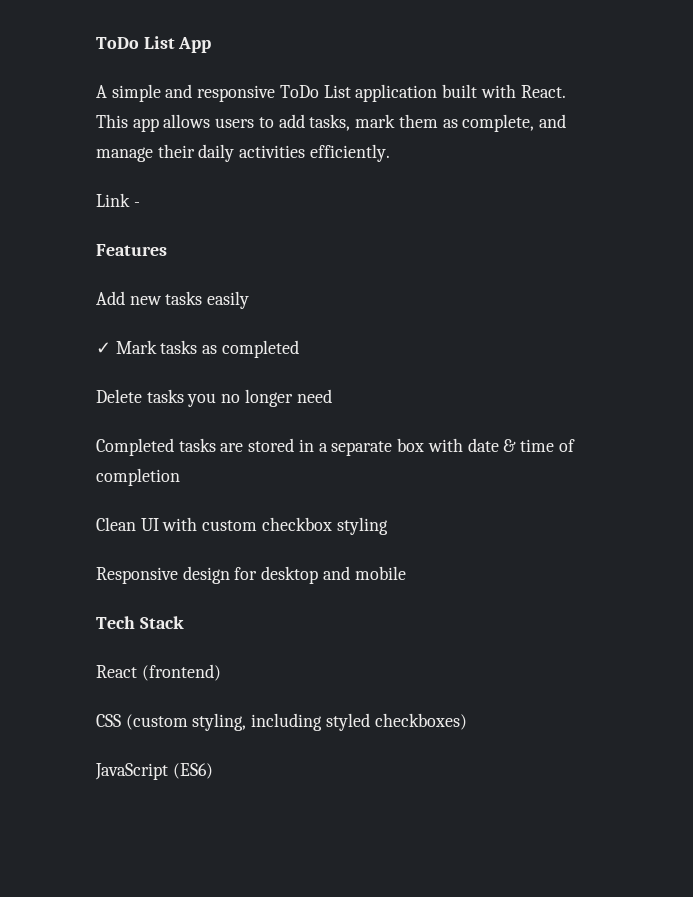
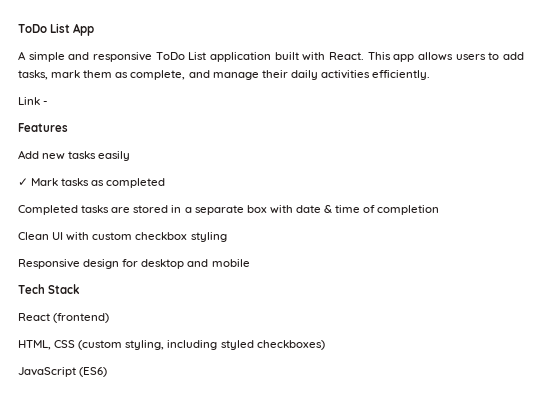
- Delete tasks you no longer need
- CSS (custom styling, including styled checkboxes)
+ HTML, CSS (custom styling, including styled checkboxes)

